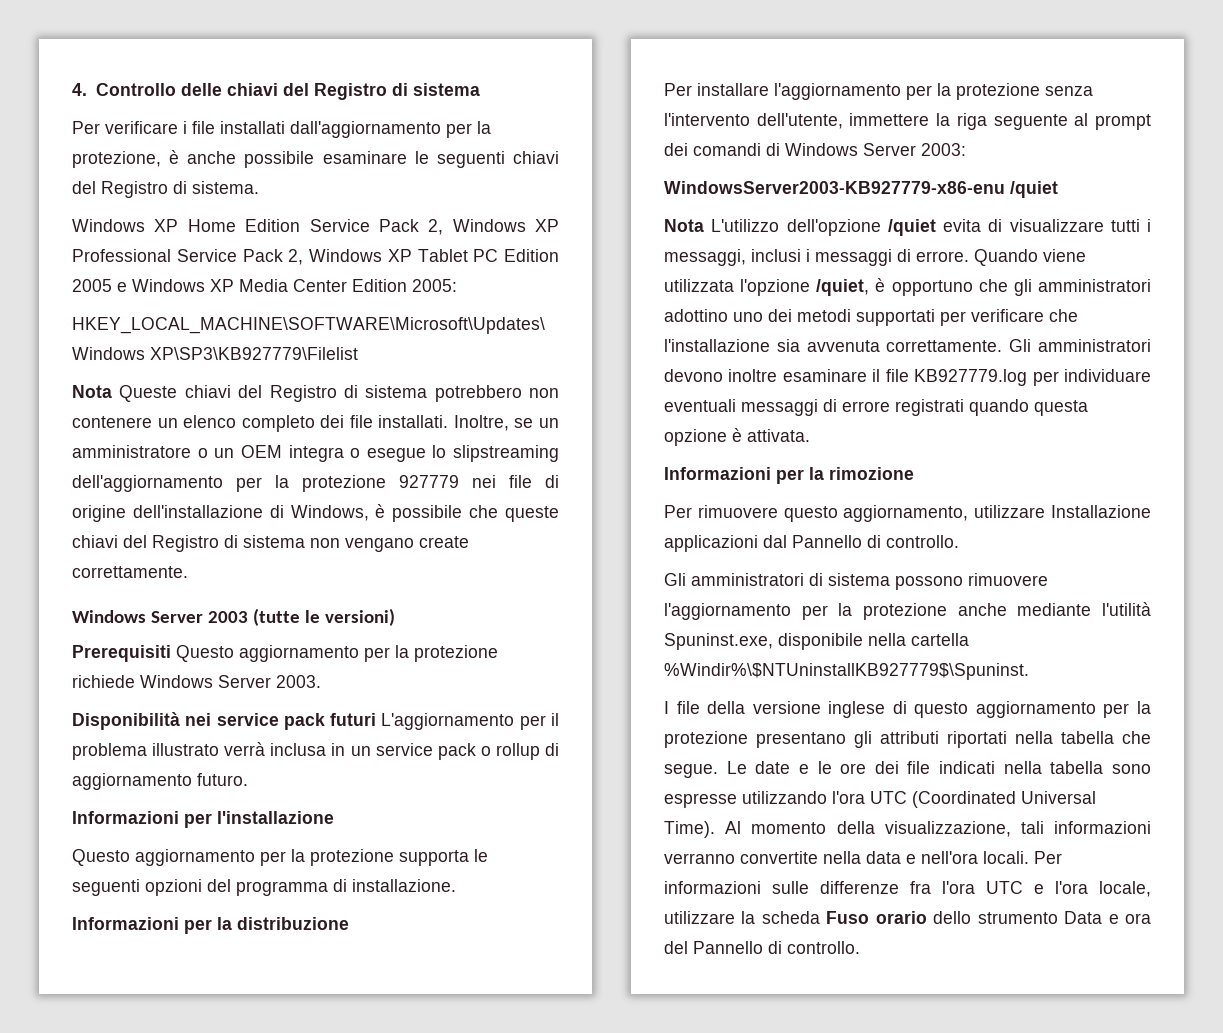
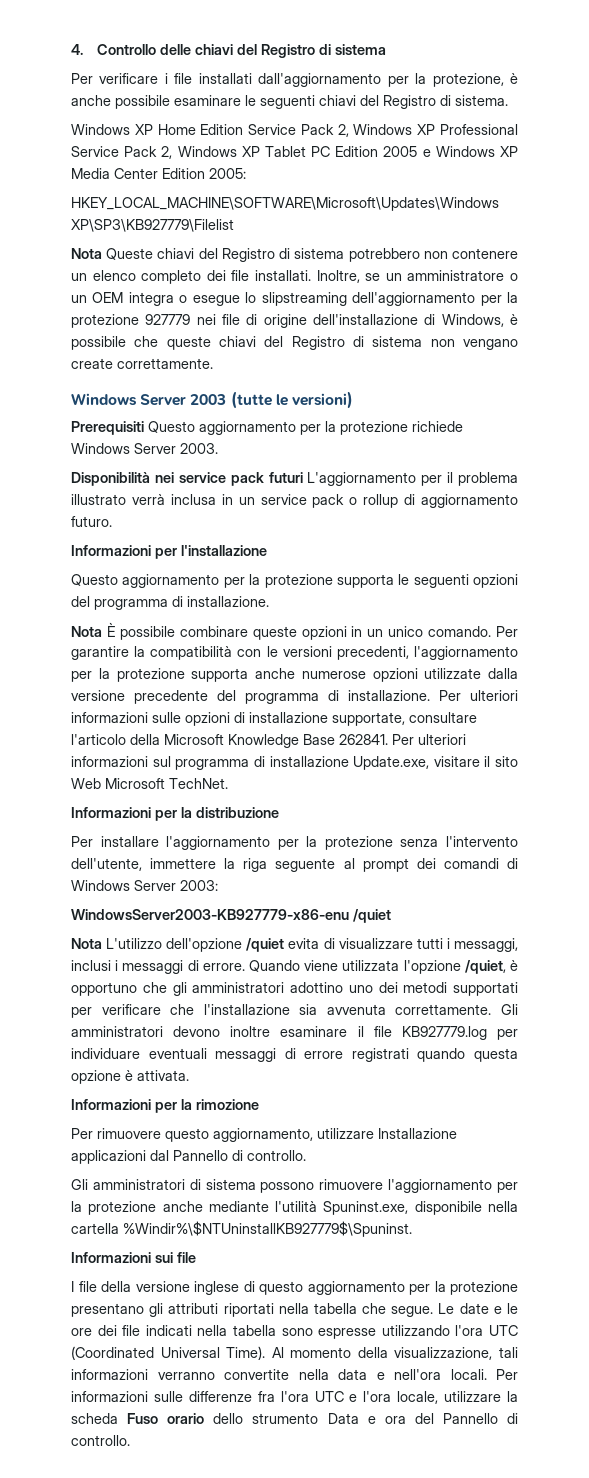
+ Nota È possibile combinare queste opzioni in un unico comando. Per garantire la compatibilità con le versioni precedenti, l'aggiornamento per la protezione supporta anche numerose opzioni utilizzate dalla versione precedente del programma di installazione. Per ulteriori informazioni sulle opzioni di installazione supportate, consultare l'articolo della Microsoft Knowledge Base 262841. Per ulteriori informazioni sul programma di installazione Update.exe, visitare il sito Web Microsoft TechNet.
+ Informazioni sui file

